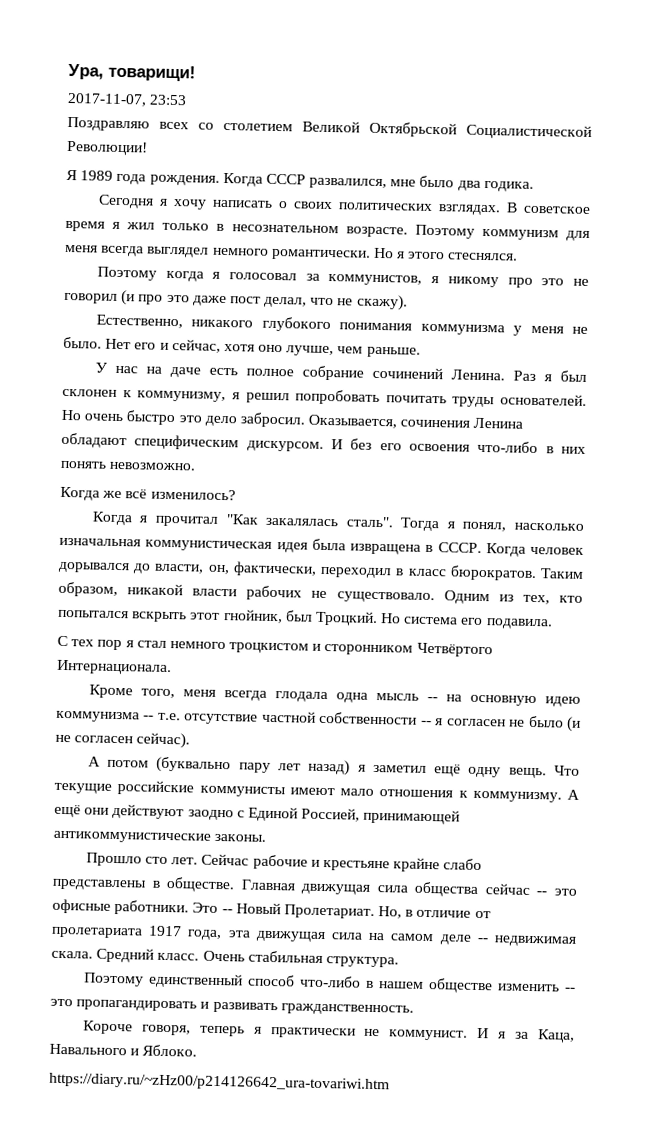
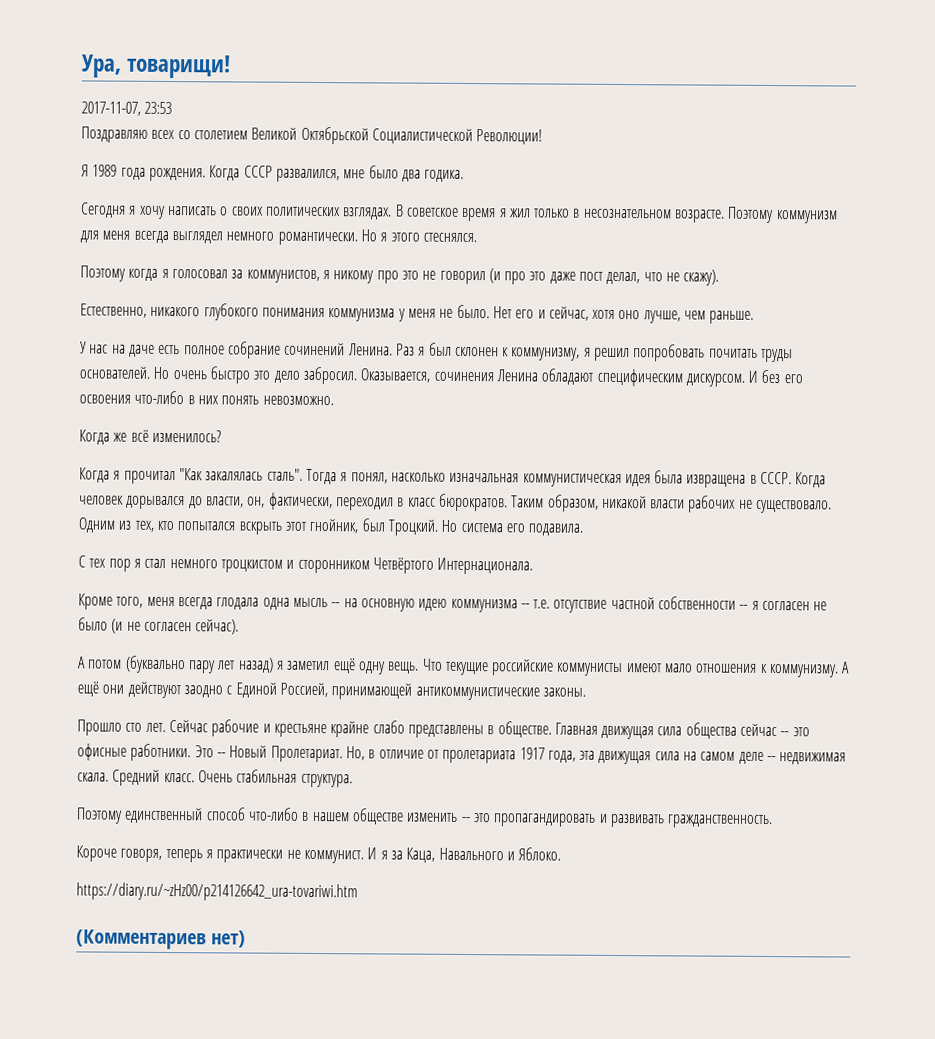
+ (Комментариев нет)

